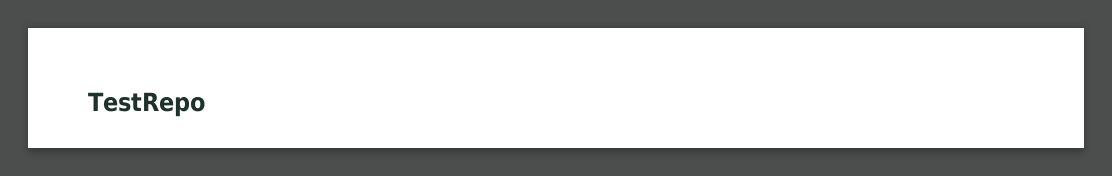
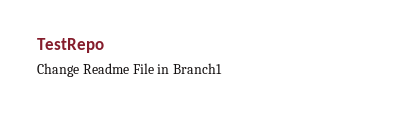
+ Change Readme File in Branch1

